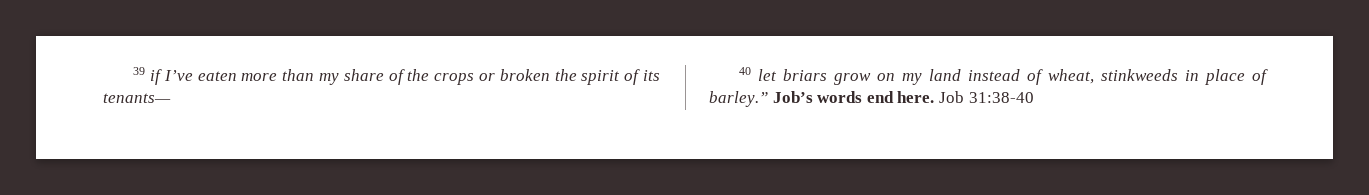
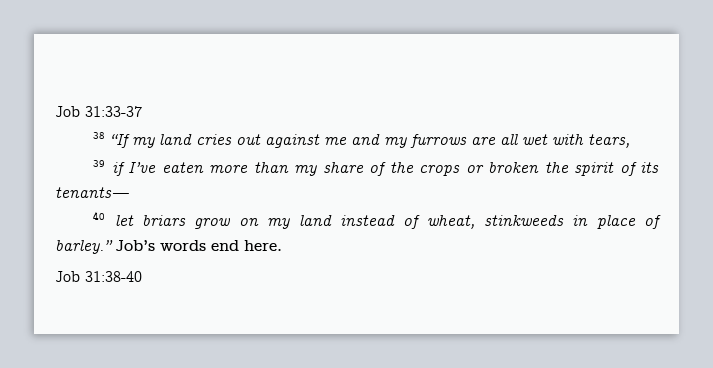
+ Job 31:33-37
+ 38 “If my land cries out against me and my furrows are all wet with tears,
- Job’s words end here. Job 31:38-40
+ Job’s words end here.
+ Job 31:38-40

